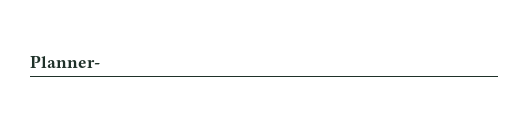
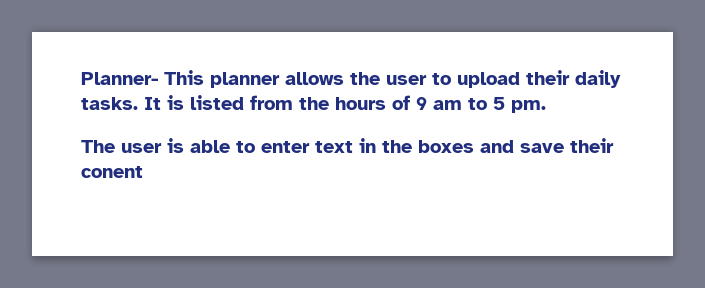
- Planner-
+ Planner- This planner allows the user to upload their daily tasks. It is listed from the hours of 9 am to 5 pm.
+ The user is able to enter text in the boxes and save their conent

